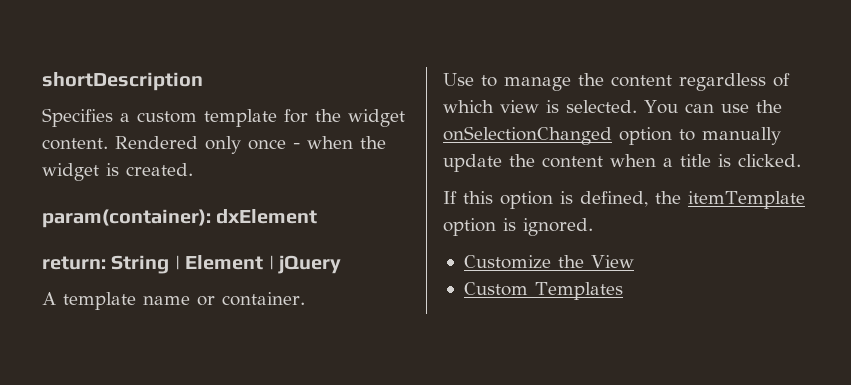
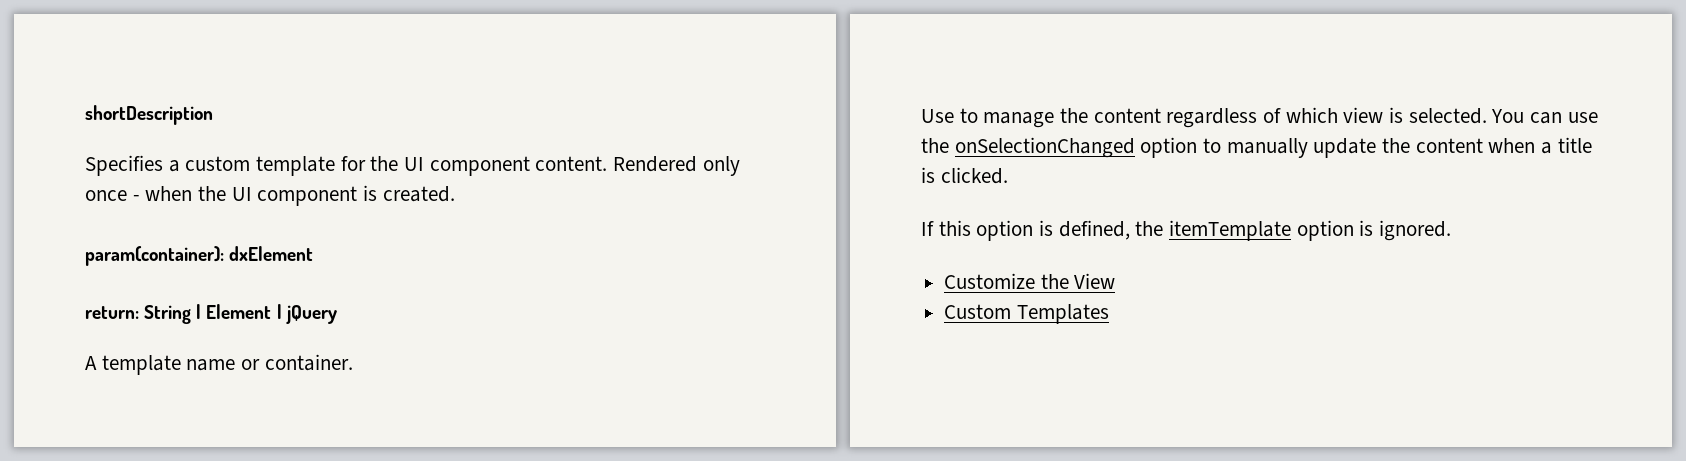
- Specifies a custom template for the widget content.
+ Specifies a custom template for the UI component content.
- Rendered only once - when the widget is created.
+ Rendered only once - when the UI component is created.

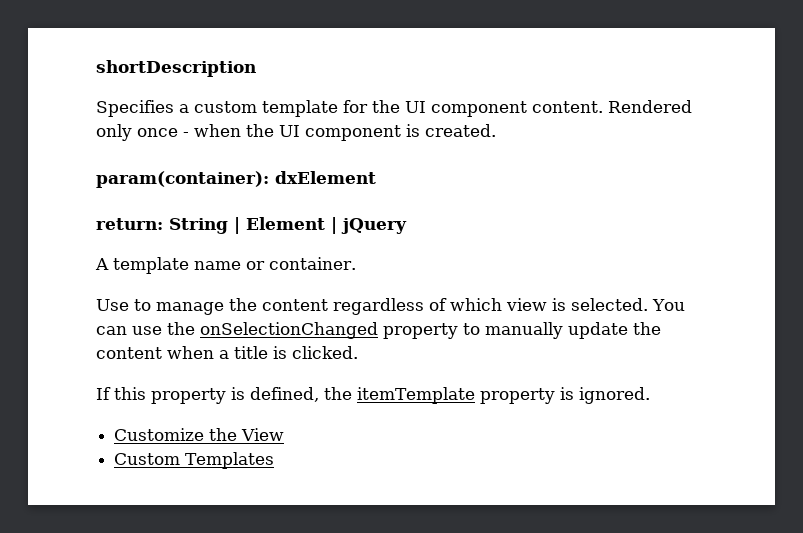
- You can use the onSelectionChanged option to manually update the content when a title is clicked.
+ You can use the onSelectionChanged property to manually update the content when a title is clicked.
- If this option is defined, the itemTemplate option is ignored.
+ If this property is defined, the itemTemplate property is ignored.

